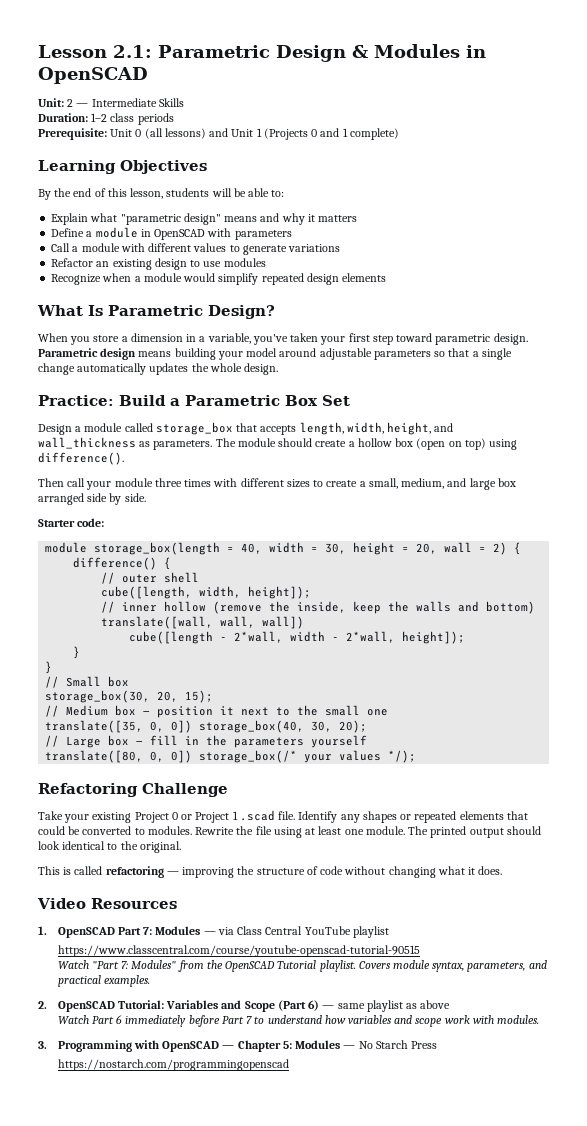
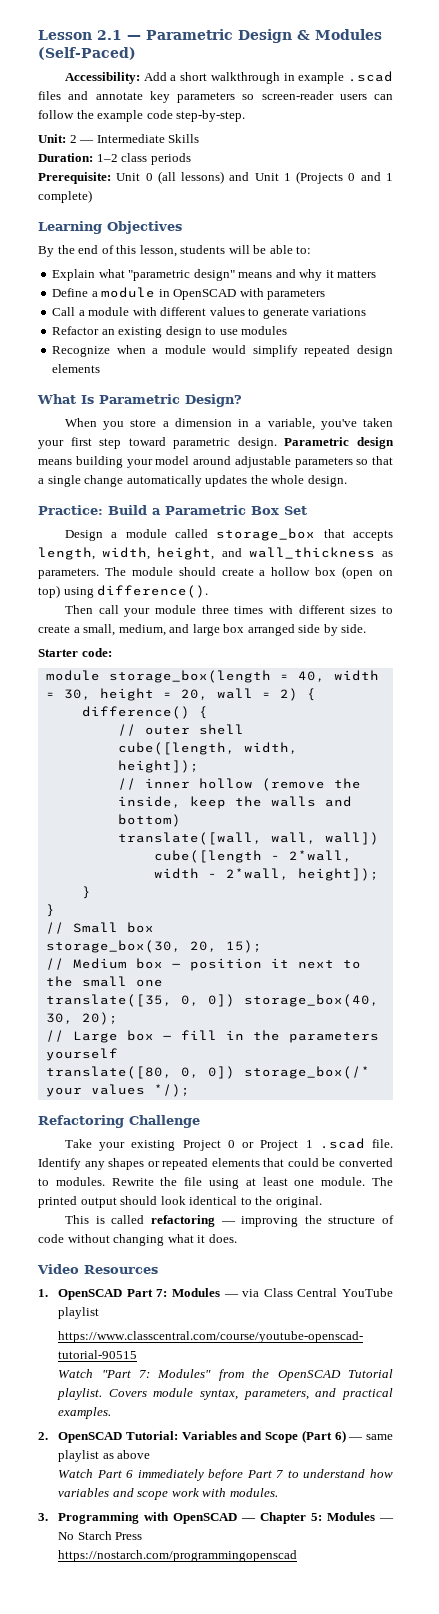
- Lesson 2.1: Parametric Design & Modules in OpenSCAD
+ Lesson 2.1 — Parametric Design & Modules (Self-Paced)
+ Accessibility: Add a short walkthrough in example .scad files and annotate key parameters so screen-reader users can follow the example code step-by-step.

